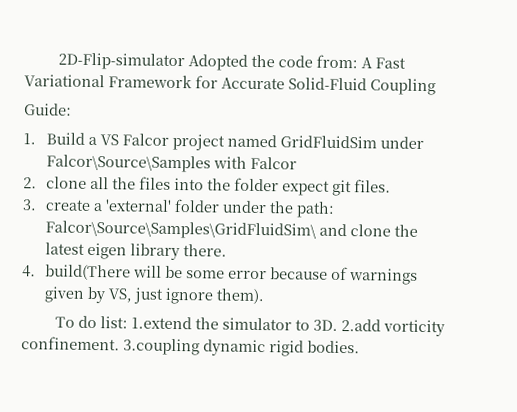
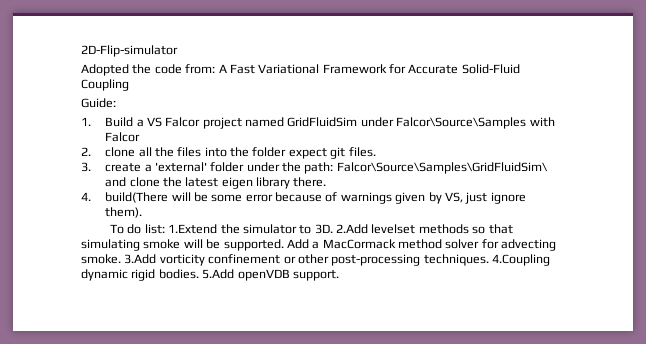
- 2D-Flip-simulator Adopted the code from: A Fast Variational Framework for Accurate Solid-Fluid Coupling
+ 2D-Flip-simulator
+ Adopted the code from: A Fast Variational Framework for Accurate Solid-Fluid Coupling
- To do list: 1.extend the simulator to 3D.
+ To do list: 1.Extend the simulator to 3D.
- 2.add vorticity confinement. 3.coupling dynamic rigid bodies.
+ 2.Add levelset methods so that simulating smoke will be supported. Add a MacCormack method solver for advecting smoke. 3.Add vorticity confinement or other post-processing techniques. 4.Coupling dynamic rigid bodies. 5.Add openVDB support.

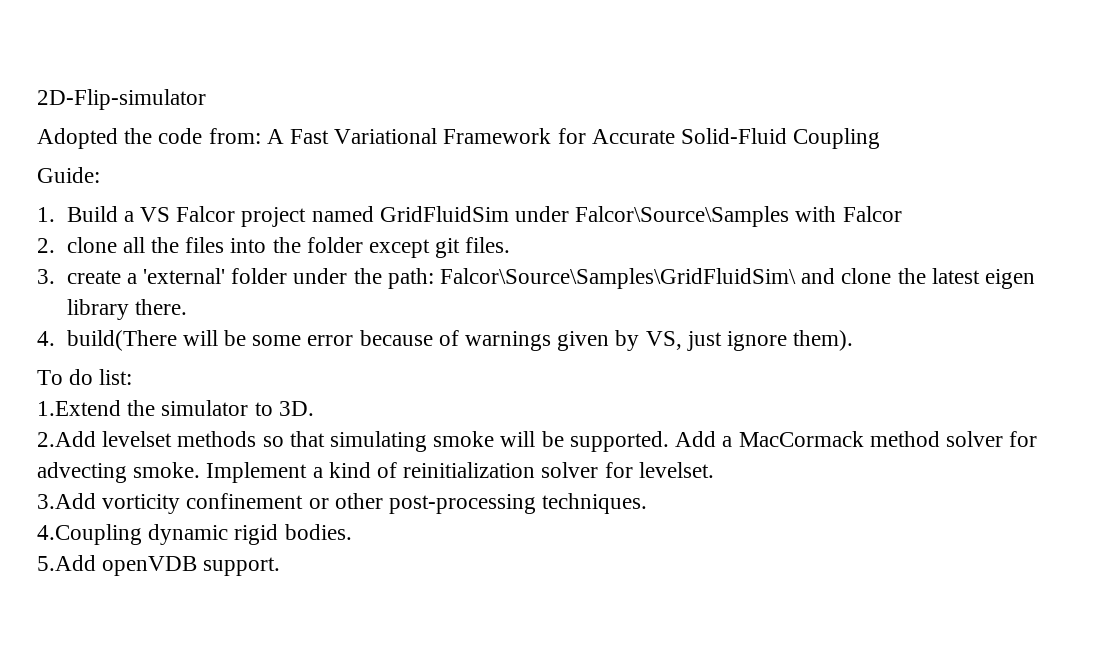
- 2. clone all the files into the folder expect git files.
+ 2. clone all the files into the folder except git files.
- To do list: 1.Extend the simulator to 3D. 2.Add levelset methods so that simulating smoke will be supported.
+ To do list:
+ 1.Extend the simulator to 3D.
+ 2.Add levelset methods so that simulating smoke will be supported.
- Add a MacCormack method solver for advecting smoke. 3.Add vorticity confinement or other post-processing techniques. 4.Coupling dynamic rigid bodies. 5.Add openVDB support.
+ Add a MacCormack method solver for advecting smoke. Implement a kind of reinitialization solver for levelset.
+ 3.Add vorticity confinement or other post-processing techniques.
+ 4.Coupling dynamic rigid bodies.
+ 5.Add openVDB support.

